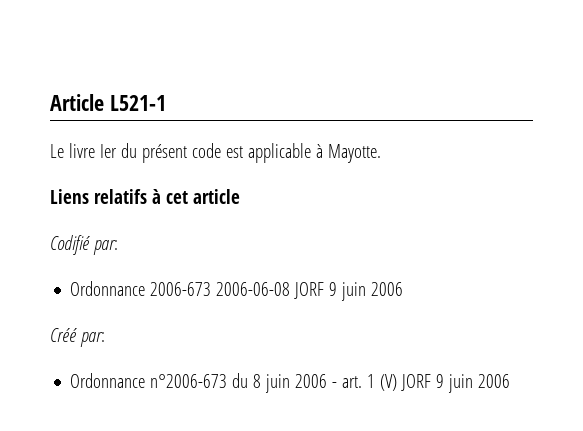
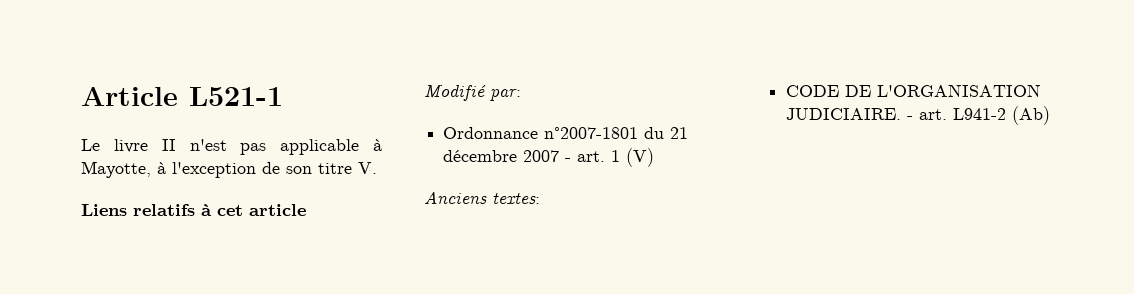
- Le livre Ier du présent code est applicable à Mayotte.
+ Le livre II n'est pas applicable à Mayotte, à l'exception de son titre V.
- Codifié par:
- Ordonnance 2006-673 2006-06-08 JORF 9 juin 2006
- Créé par:
- Ordonnance n°2006-673 du 8 juin 2006 - art. 1 (V) JORF 9 juin 2006
+ Modifié par:
+ Ordonnance n°2007-1801 du 21 décembre 2007 - art. 1 (V)
+ Anciens textes:
+ CODE DE L'ORGANISATION JUDICIAIRE. - art. L941-2 (Ab)

